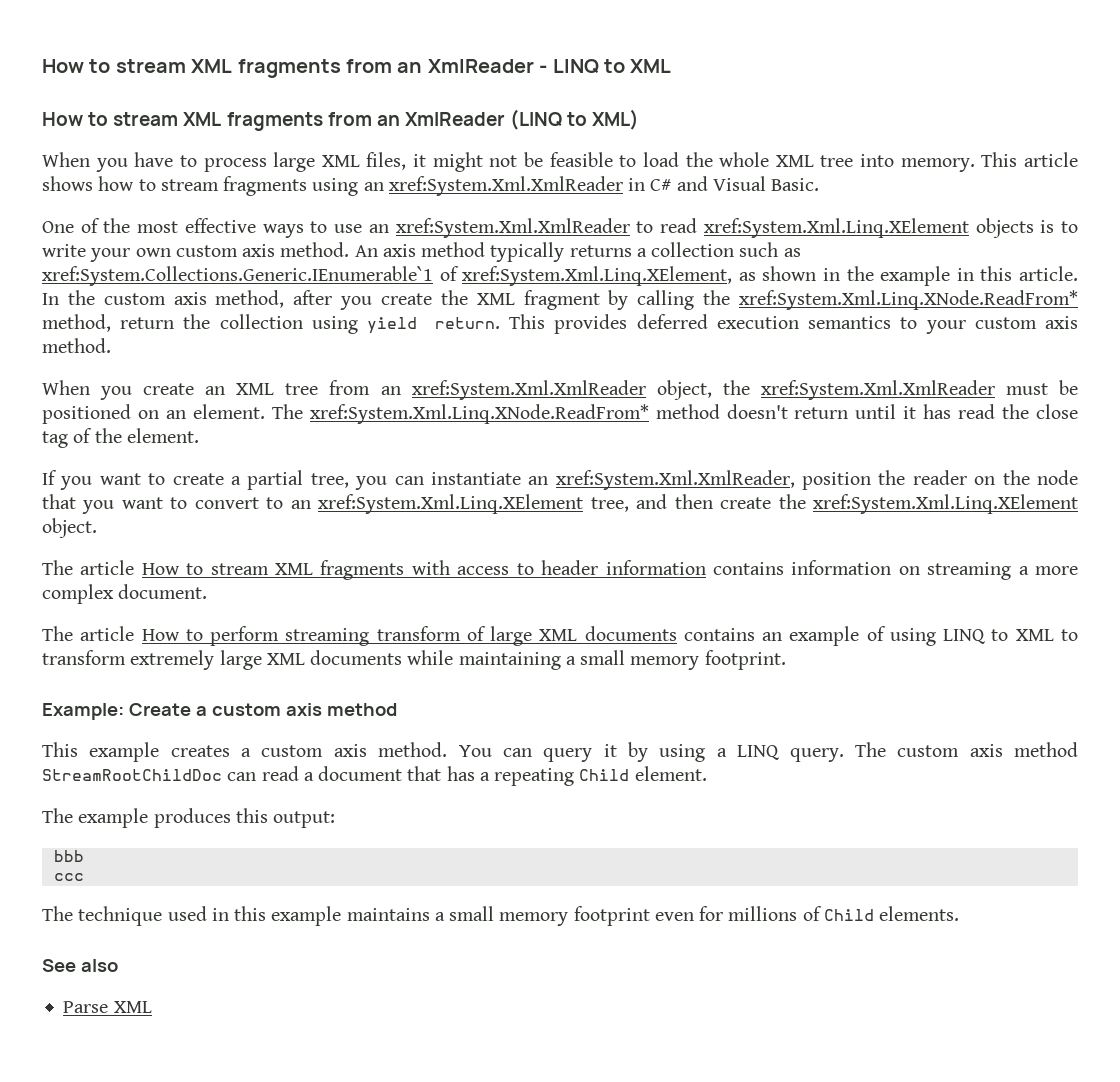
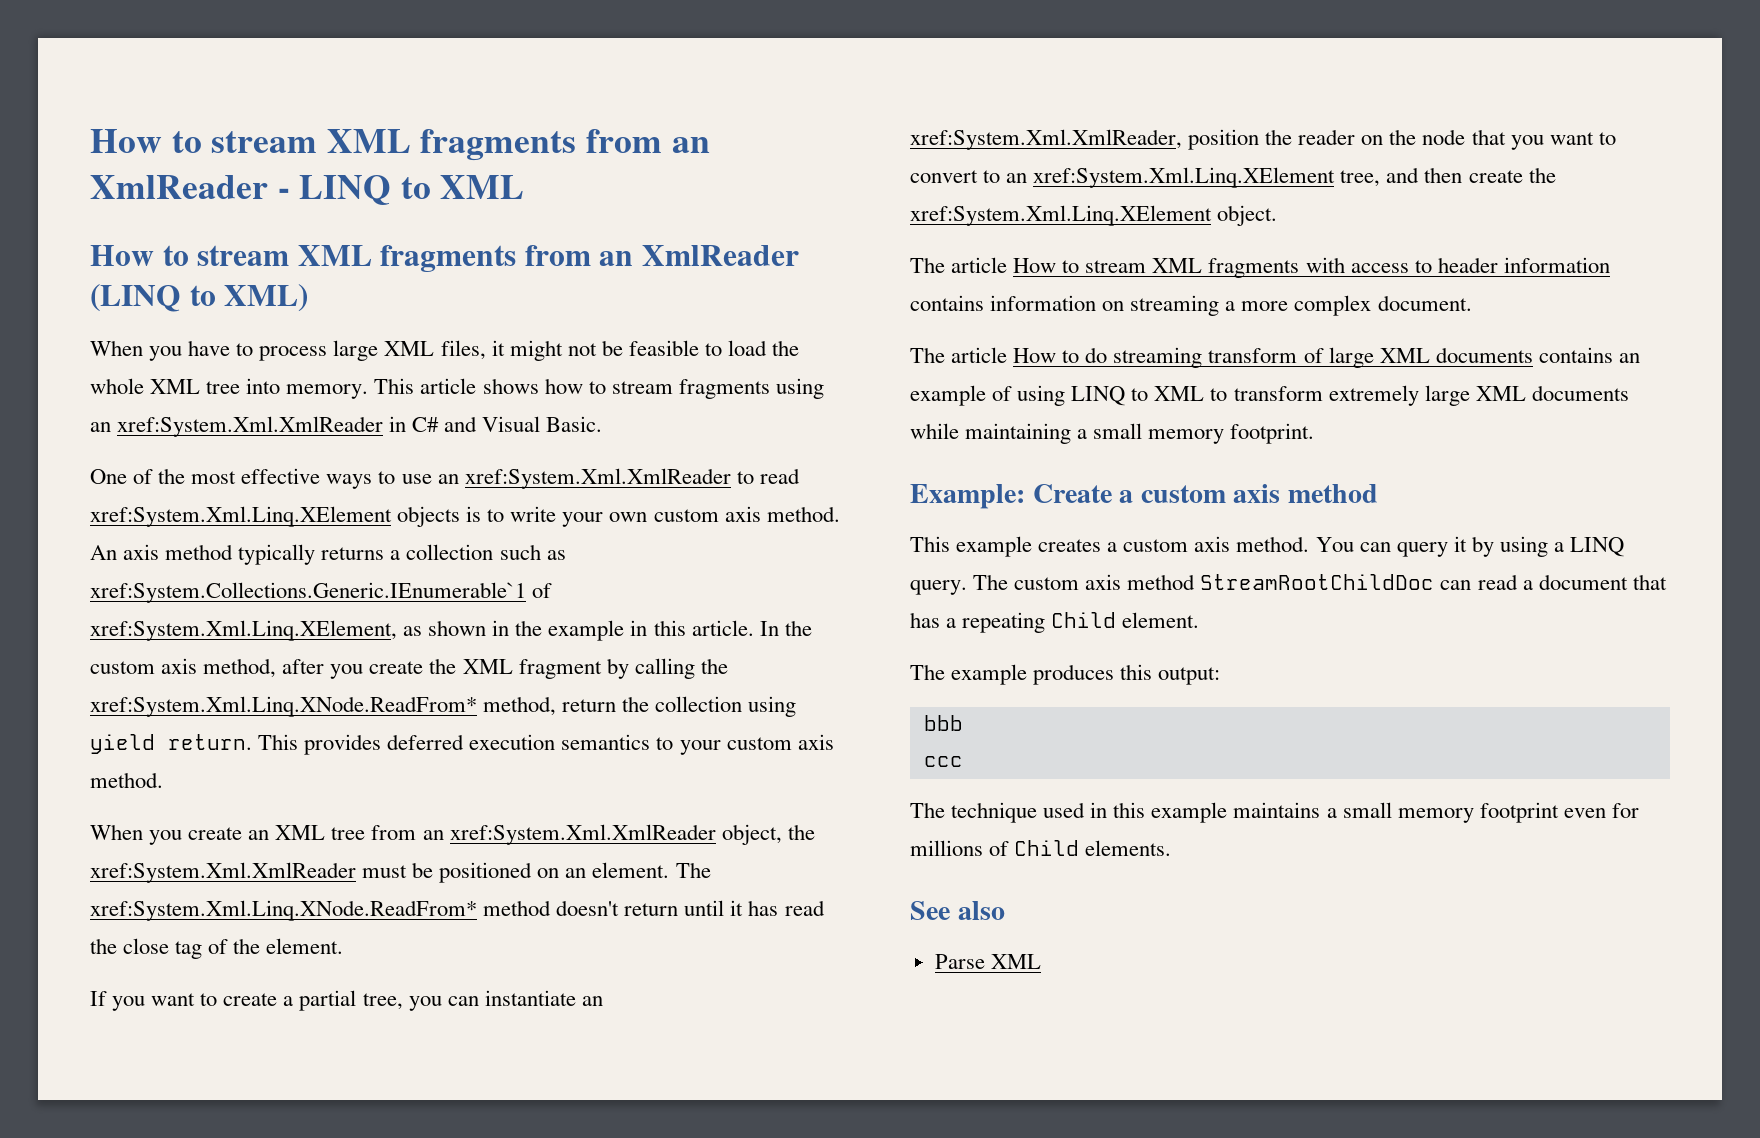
- The article How to perform streaming transform of large XML documents contains an example of using LINQ to XML to transform extremely large XML documents while maintaining a small memory footprint.
+ The article How to do streaming transform of large XML documents contains an example of using LINQ to XML to transform extremely large XML documents while maintaining a small memory footprint.

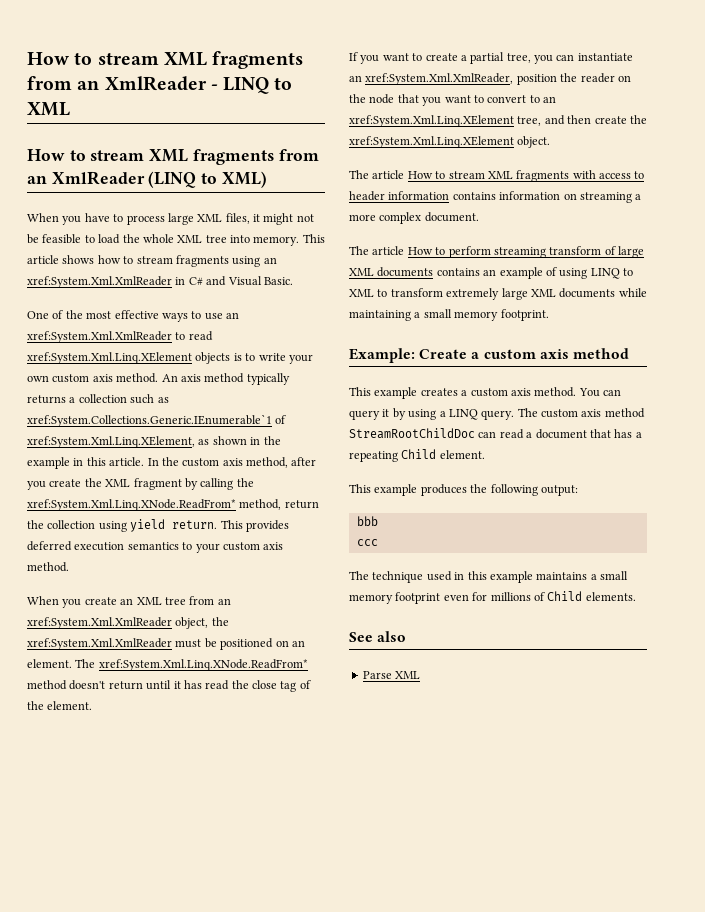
- The article How to do streaming transform of large XML documents contains an example of using LINQ to XML to transform extremely large XML documents while maintaining a small memory footprint.
+ The article How to perform streaming transform of large XML documents contains an example of using LINQ to XML to transform extremely large XML documents while maintaining a small memory footprint.
- The example produces this output:
+ This example produces the following output:

